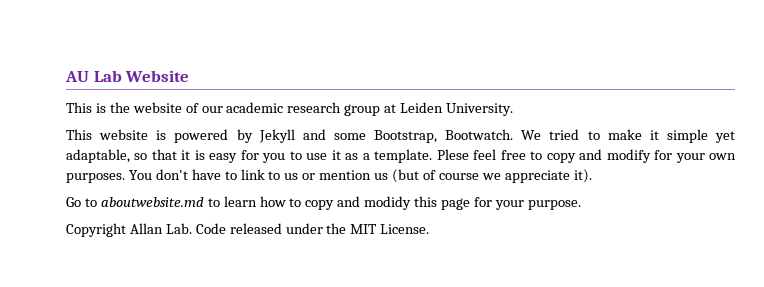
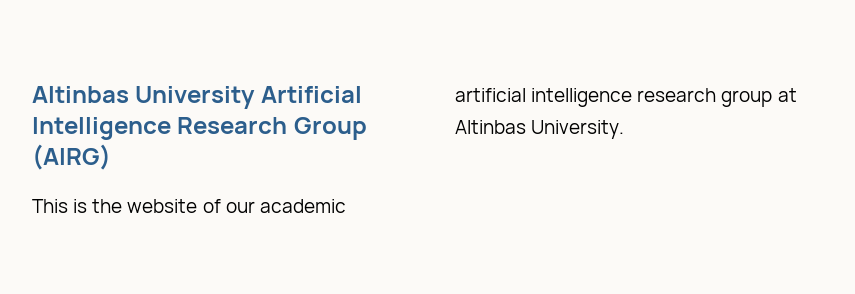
- AU Lab Website
+ Altinbas University Artificial Intelligence Research Group (AIRG)
- This is the website of our academic research group at Leiden University.
+ This is the website of our academic artificial intelligence research group at Altinbas University.
- This website is powered by Jekyll and some Bootstrap, Bootwatch. We tried to make it simple yet adaptable, so that it is easy for you to use it as a template. Plese feel free to copy and modify for your own purposes. You don't have to link to us or mention us (but of course we appreciate it).
- Go to aboutwebsite.md to learn how to copy and modidy this page for your purpose.
- Copyright Allan Lab. Code released under the MIT License.

